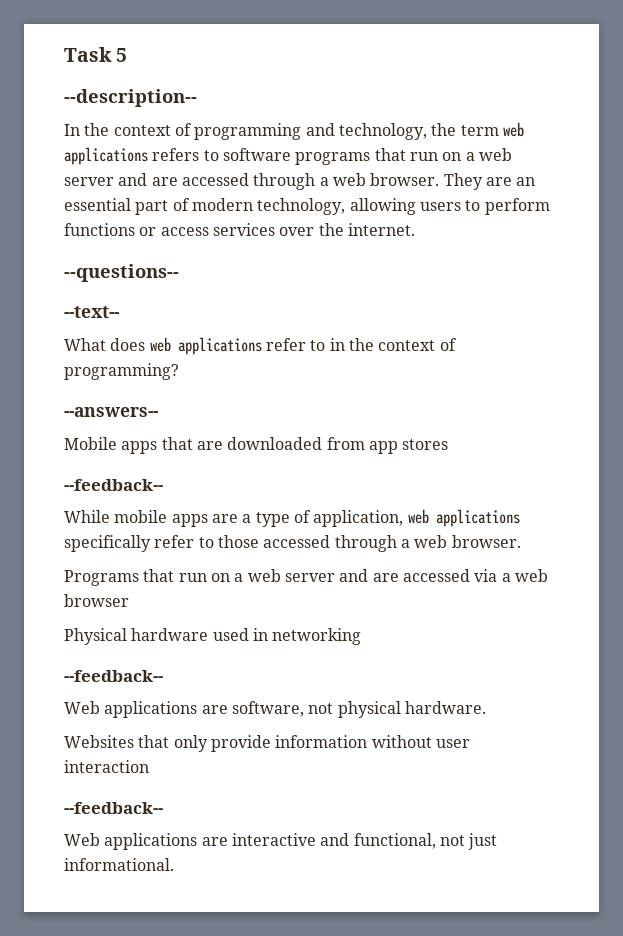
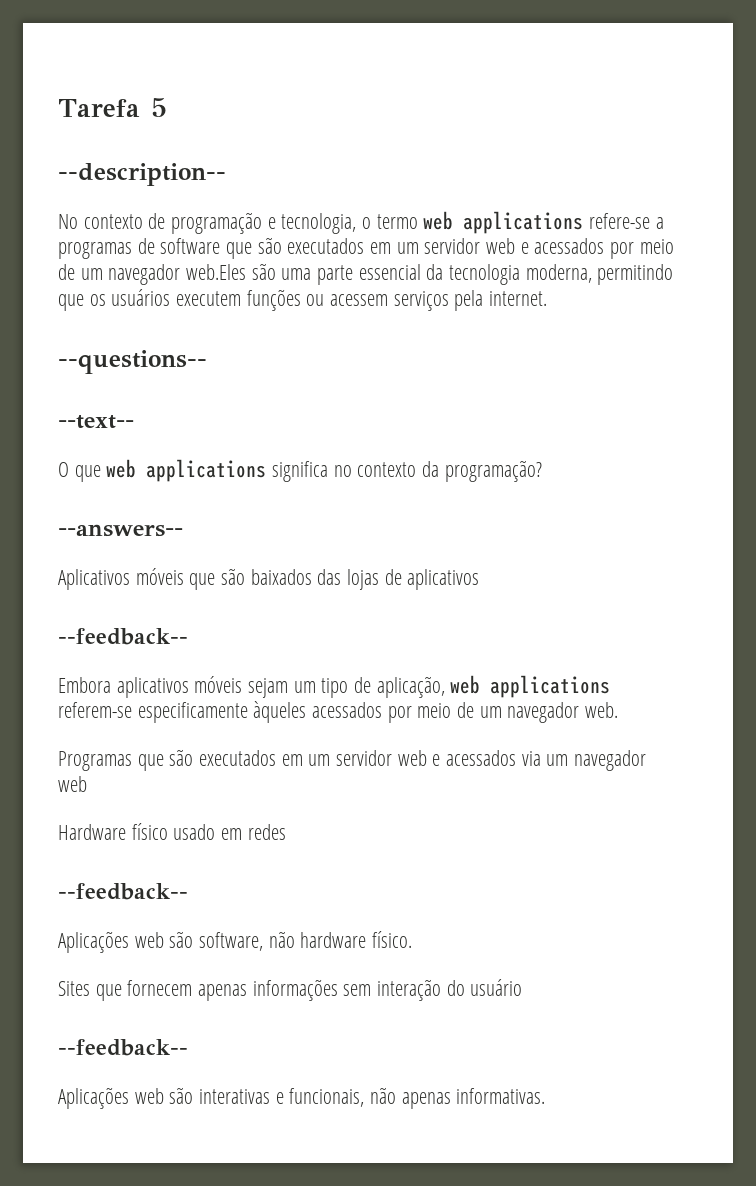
- Task 5
+ Tarefa 5
- In the context of programming and technology, the term web applications refers to software programs that run on a web server and are accessed through a web browser. They are an essential part of modern technology, allowing users to perform functions or access services over the internet.
+ No contexto de programação e tecnologia, o termo web applications refere-se a programas de software que são executados em um servidor web e acessados por meio de um navegador web.Eles são uma parte essencial da tecnologia moderna, permitindo que os usuários executem funções ou acessem serviços pela internet.
  --questions--
  --text--
- What does web applications refer to in the context of programming?
+ O que web applications significa no contexto da programação?
  --answers--
- Mobile apps that are downloaded from app stores
+ Aplicativos móveis que são baixados das lojas de aplicativos
  --feedback--
- While mobile apps are a type of application, web applications specifically refer to those accessed through a web browser.
- Programs that run on a web server and are accessed via a web browser
- Physical hardware used in networking
+ Embora aplicativos móveis sejam um tipo de aplicação, web applications referem-se especificamente àqueles acessados por meio de um navegador web.
+ Programas que são executados em um servidor web e acessados via um navegador web
+ Hardware físico usado em redes
  --feedback--
- Web applications are software, not physical hardware.
- Websites that only provide information without user interaction
+ Aplicações web são software, não hardware físico.
+ Sites que fornecem apenas informações sem interação do usuário
  --feedback--
- Web applications are interactive and functional, not just informational.
+ Aplicações web são interativas e funcionais, não apenas informativas.

